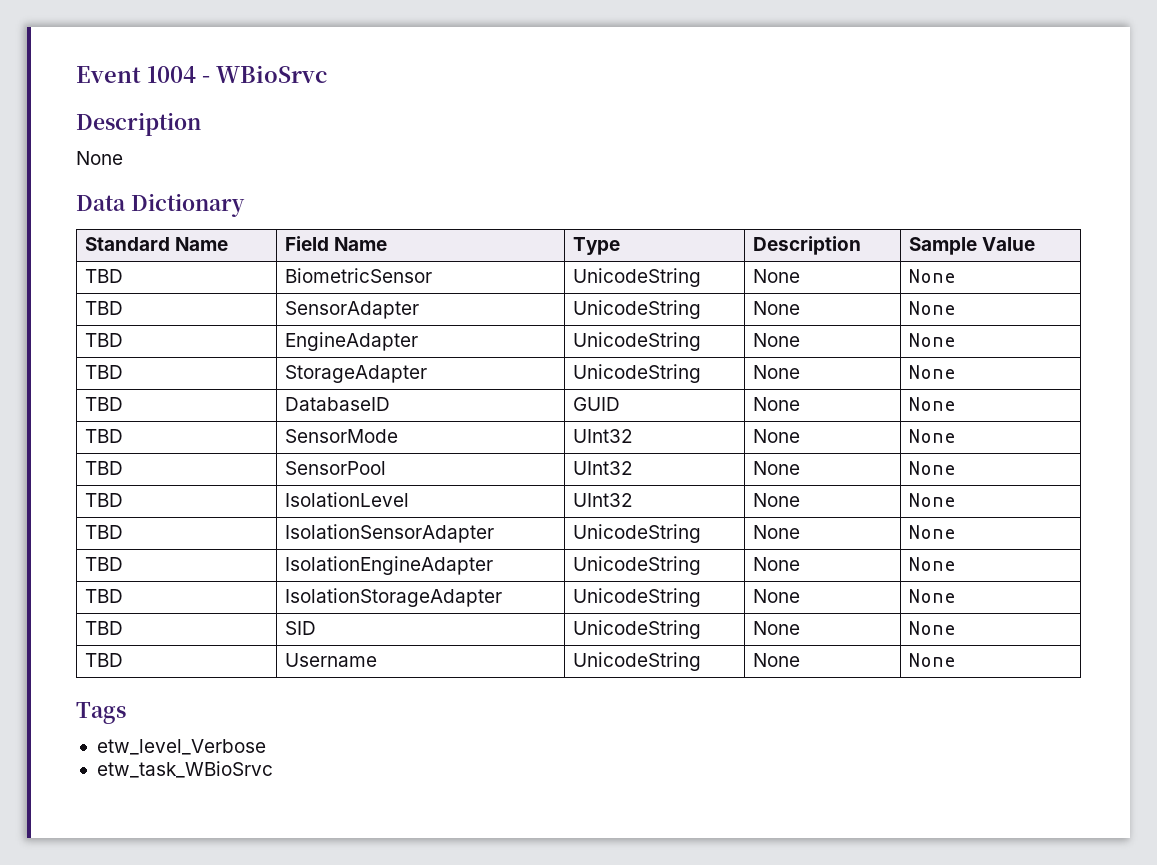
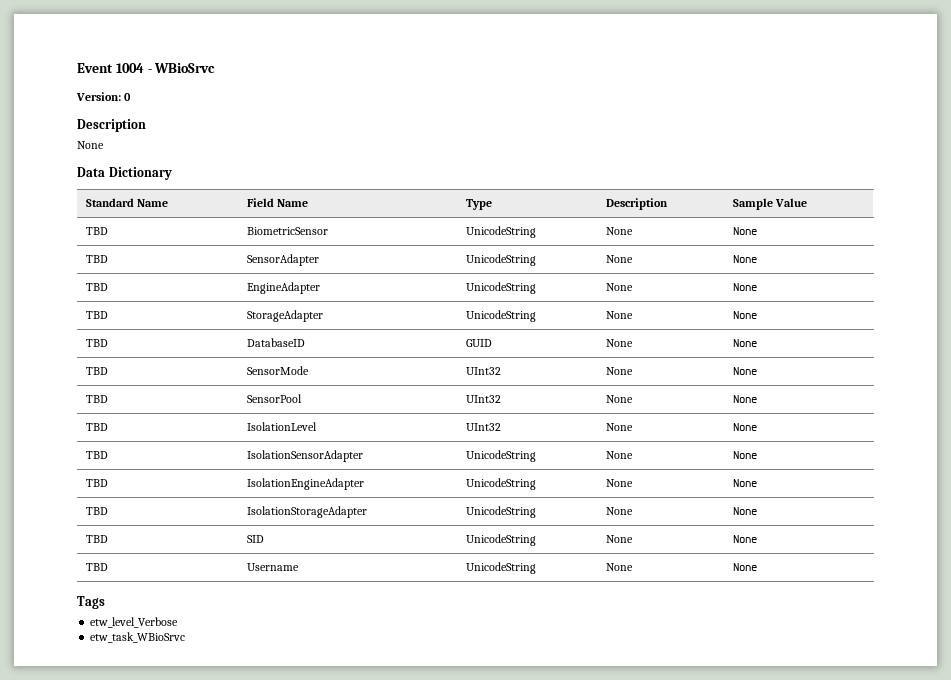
+ Version: 0

